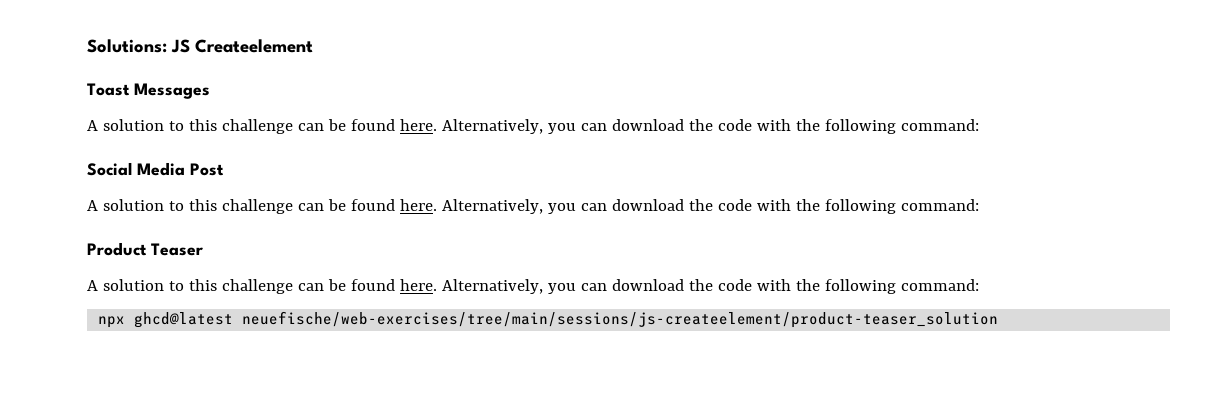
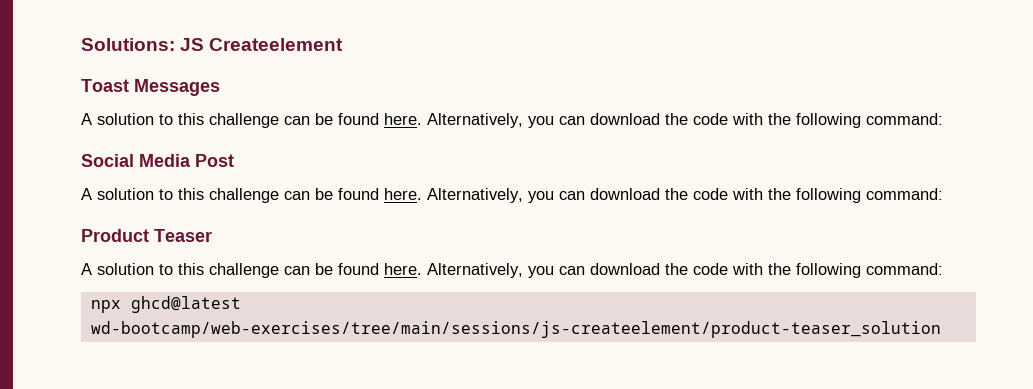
- npx ghcd@latest neuefische/web-exercises/tree/main/sessions/js-createelement/product-teaser_solution
+ npx ghcd@latest wd-bootcamp/web-exercises/tree/main/sessions/js-createelement/product-teaser_solution

